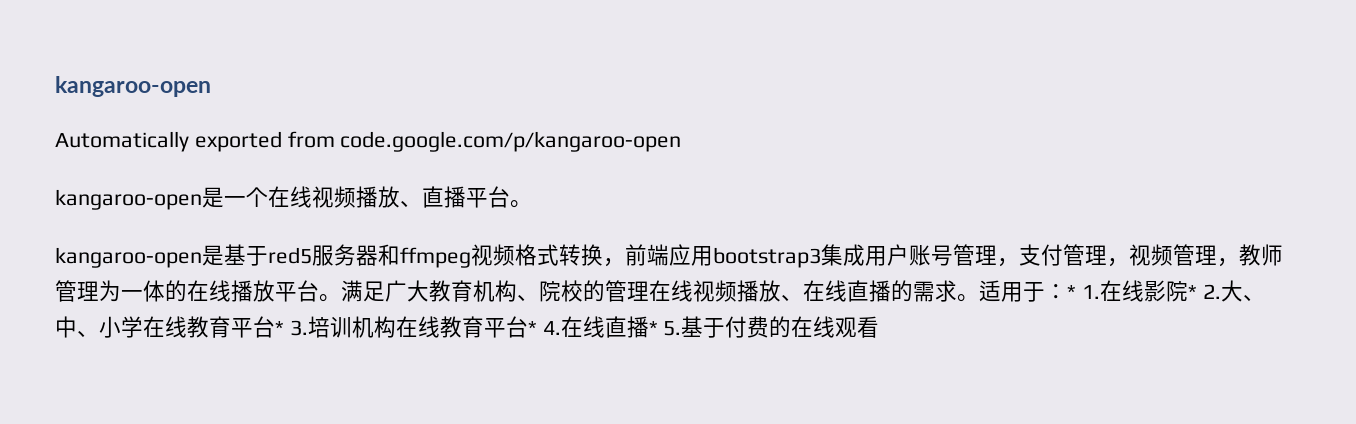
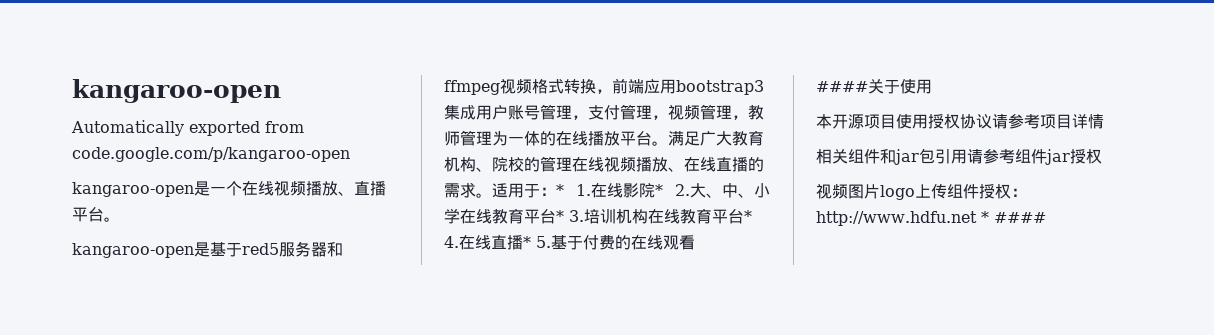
+ ####关于使用
+ 本开源项目使用授权协议请参考项目详情
+ 相关组件和jar包引用请参考组件jar授权
+ 视频图片logo上传组件授权：http://www.hdfu.net * ####

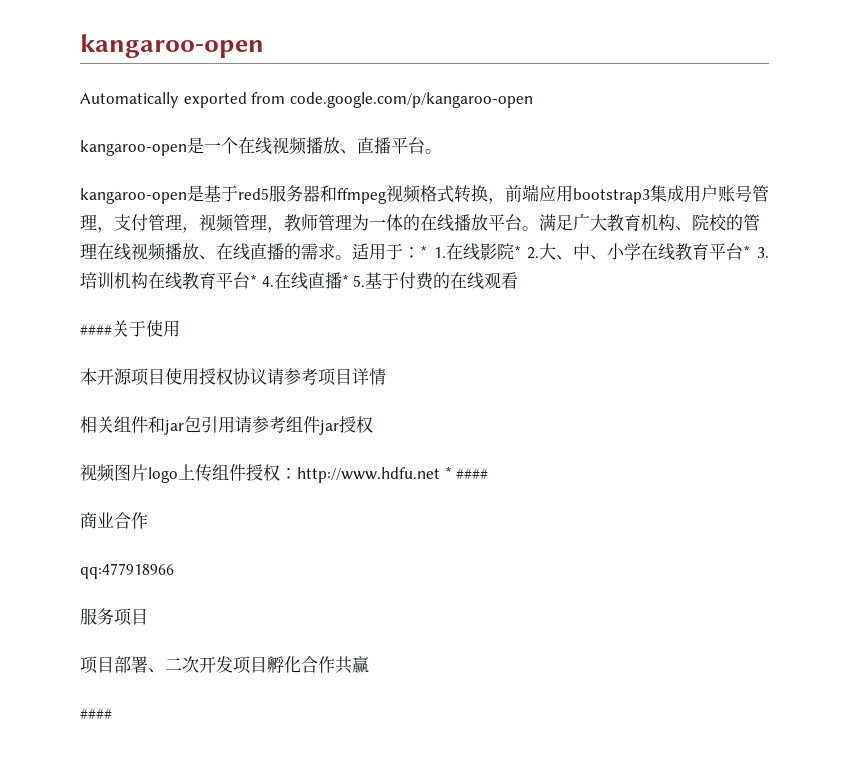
+ 商业合作
+ qq:477918966
+ 服务项目
+ 项目部署、二次开发项目孵化合作共赢
+ ####

